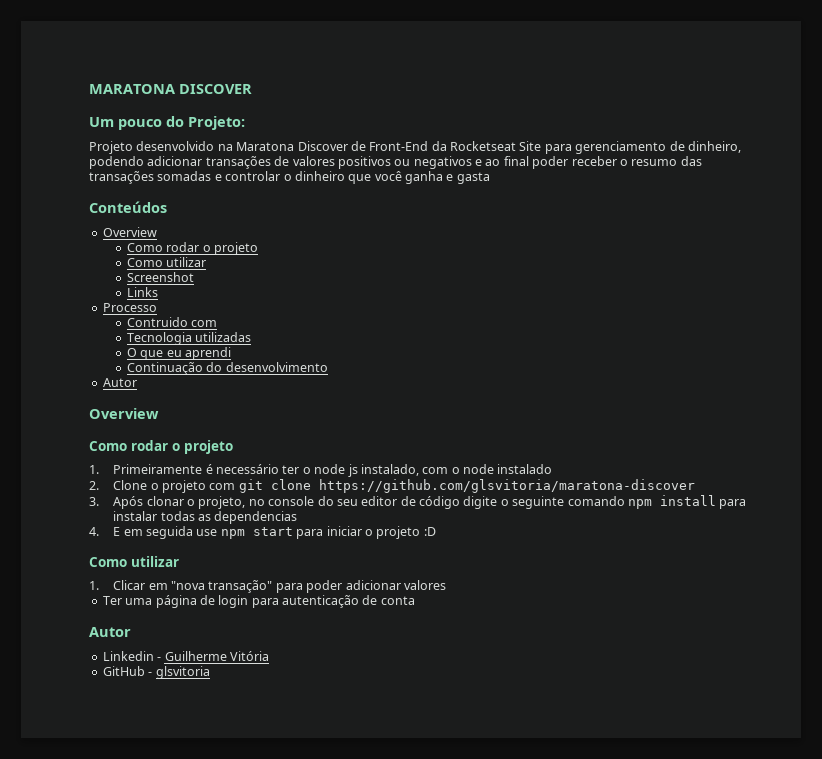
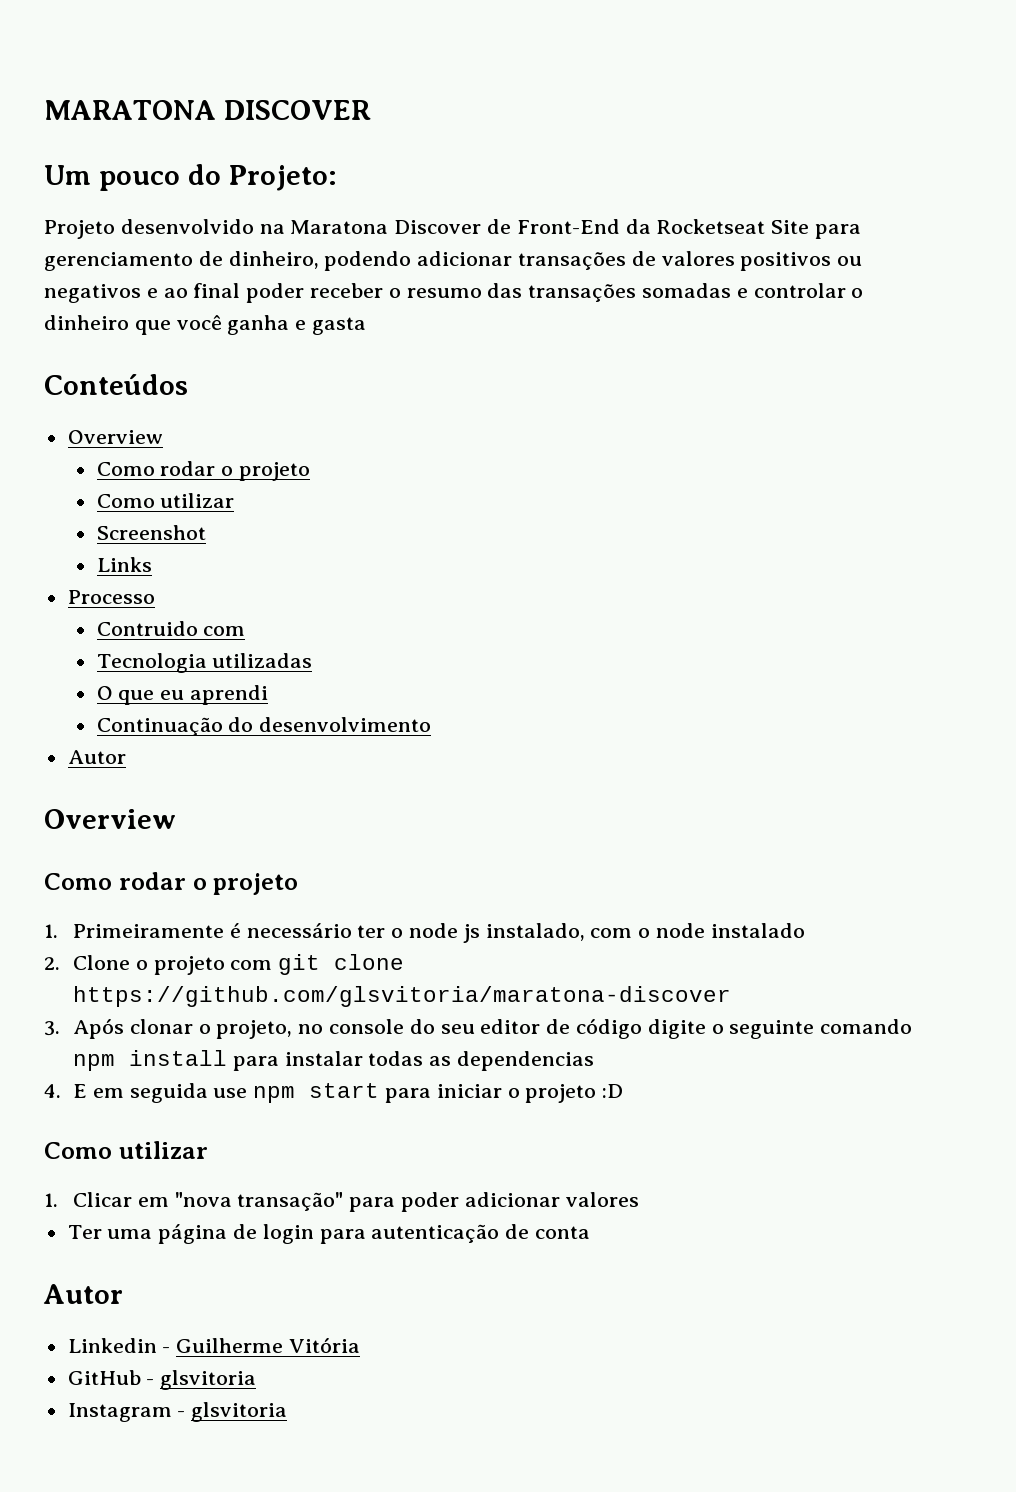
+ Instagram - glsvitoria

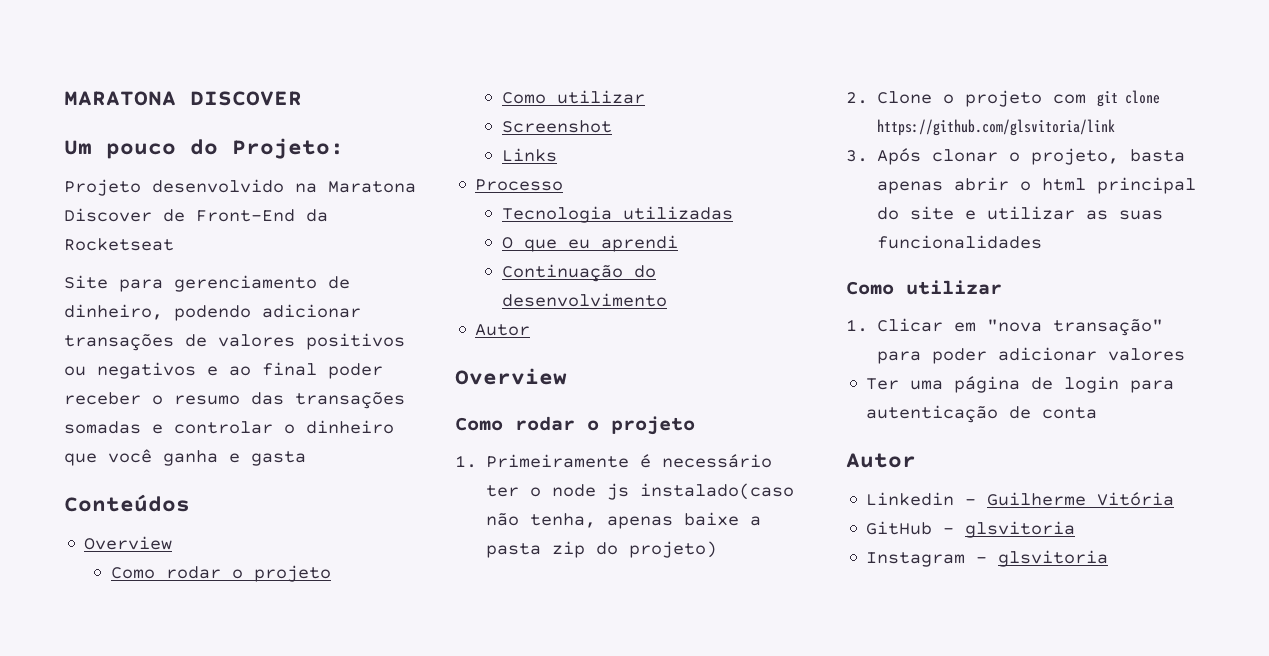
- Projeto desenvolvido na Maratona Discover de Front-End da Rocketseat Site para gerenciamento de dinheiro, podendo adicionar transações de valores positivos ou negativos e ao final poder receber o resumo das transações somadas e controlar o dinheiro que você ganha e gasta
+ Projeto desenvolvido na Maratona Discover de Front-End da Rocketseat
+ Site para gerenciamento de dinheiro, podendo adicionar transações de valores positivos ou negativos e ao final poder receber o resumo das transações somadas e controlar o dinheiro que você ganha e gasta
- Contruido com
- 1. Primeiramente é necessário ter o node js instalado, com o node instalado
+ 1. Primeiramente é necessário ter o node js instalado(caso não tenha, apenas baixe a pasta zip do projeto)
- 2. Clone o projeto com git clone https://github.com/glsvitoria/maratona-discover
+ 2. Clone o projeto com git clone https://github.com/glsvitoria/link
- 3. Após clonar o projeto, no console do seu editor de código digite o seguinte comando npm install para instalar todas as dependencias
- 4. E em seguida use npm start para iniciar o projeto :D
+ 3. Após clonar o projeto, basta apenas abrir o html principal do site e utilizar as suas funcionalidades

